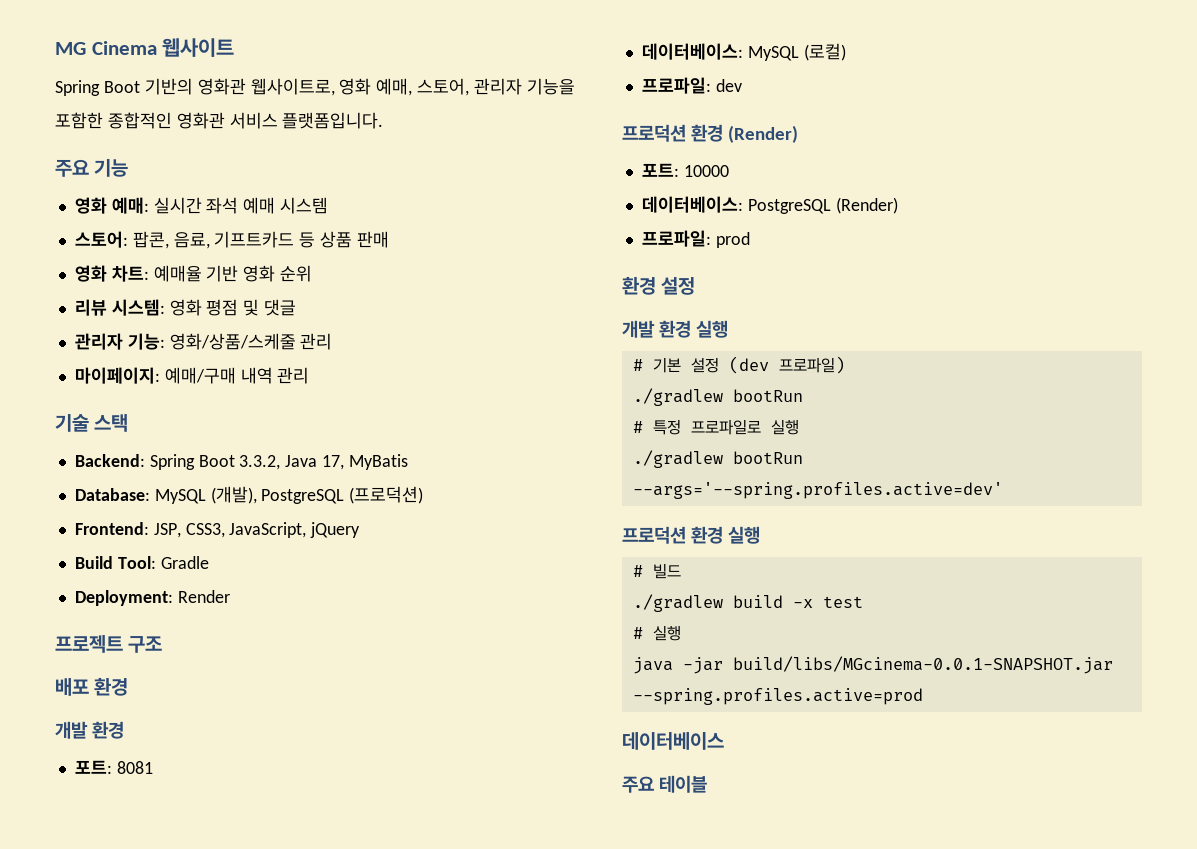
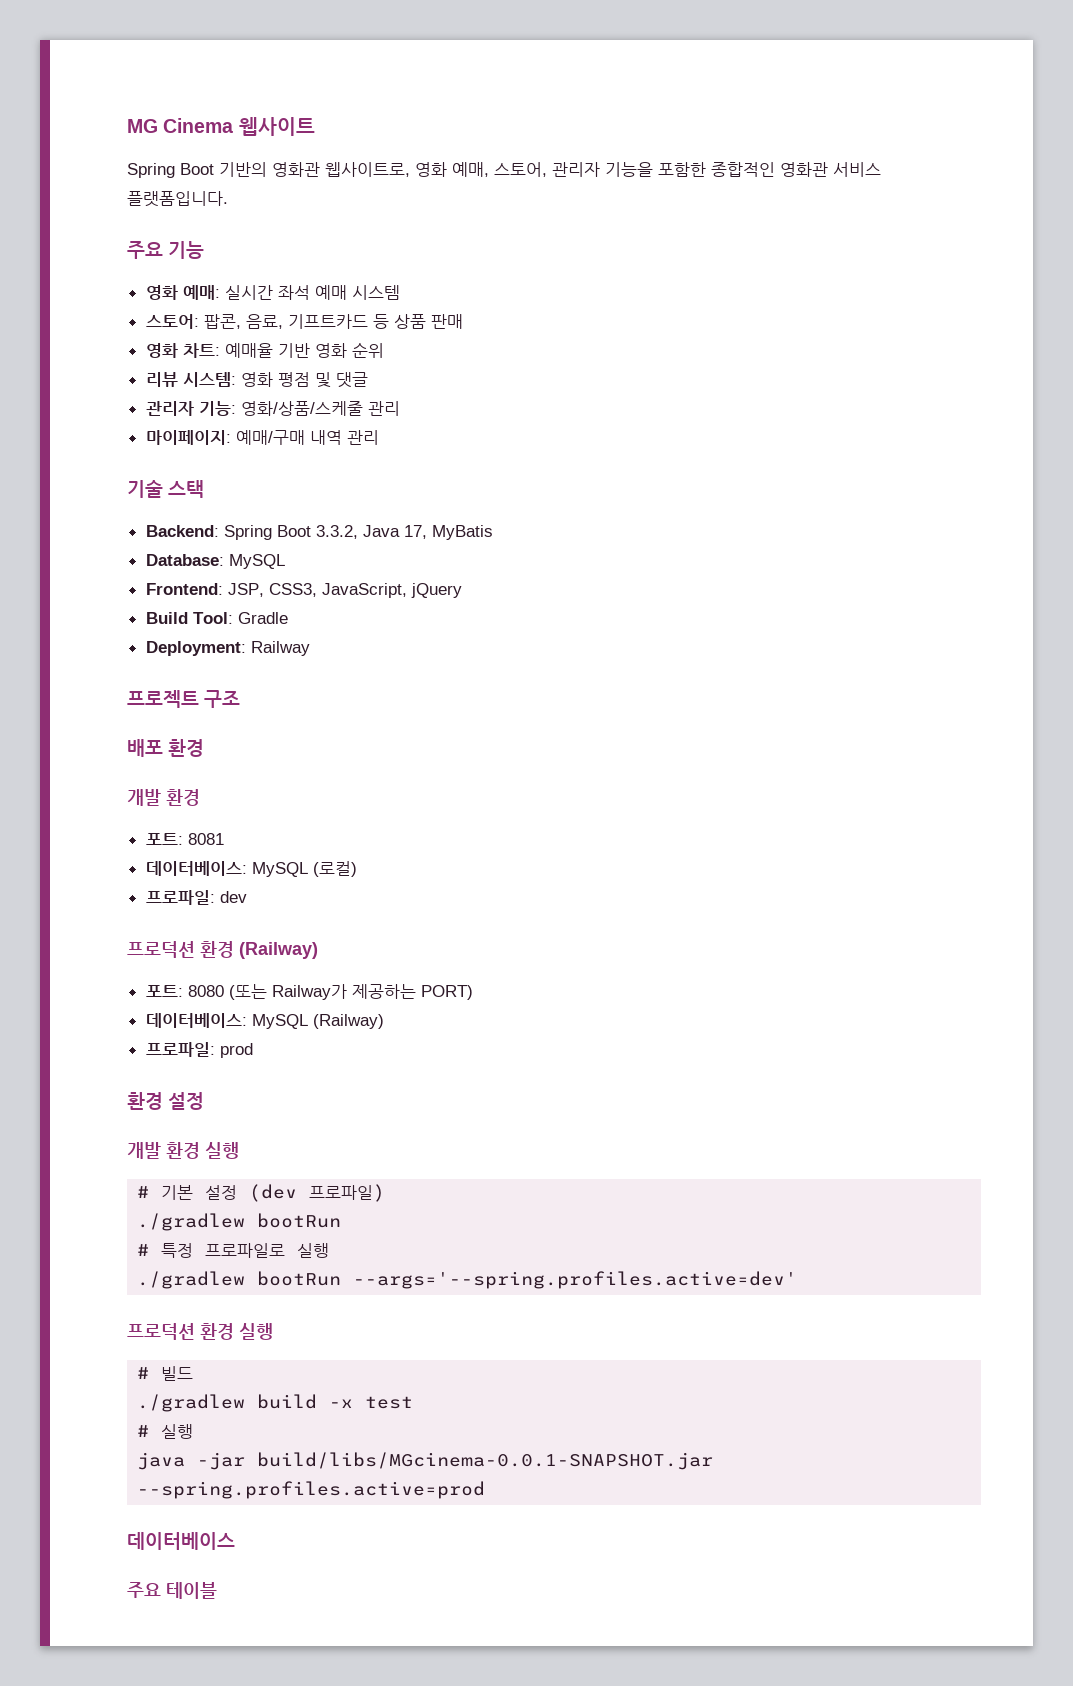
- Database: MySQL (개발), PostgreSQL (프로덕션)
+ Database: MySQL
- Deployment: Render
+ Deployment: Railway
- 프로덕션 환경 (Render)
- 포트: 10000
- 데이터베이스: PostgreSQL (Render)
+ 프로덕션 환경 (Railway)
+ 포트: 8080 (또는 Railway가 제공하는 PORT)
+ 데이터베이스: MySQL (Railway)

